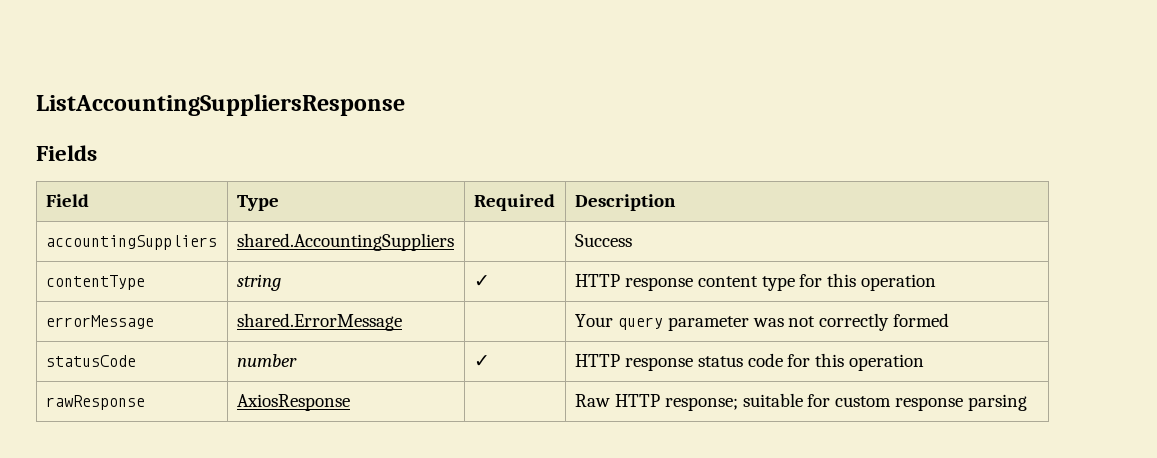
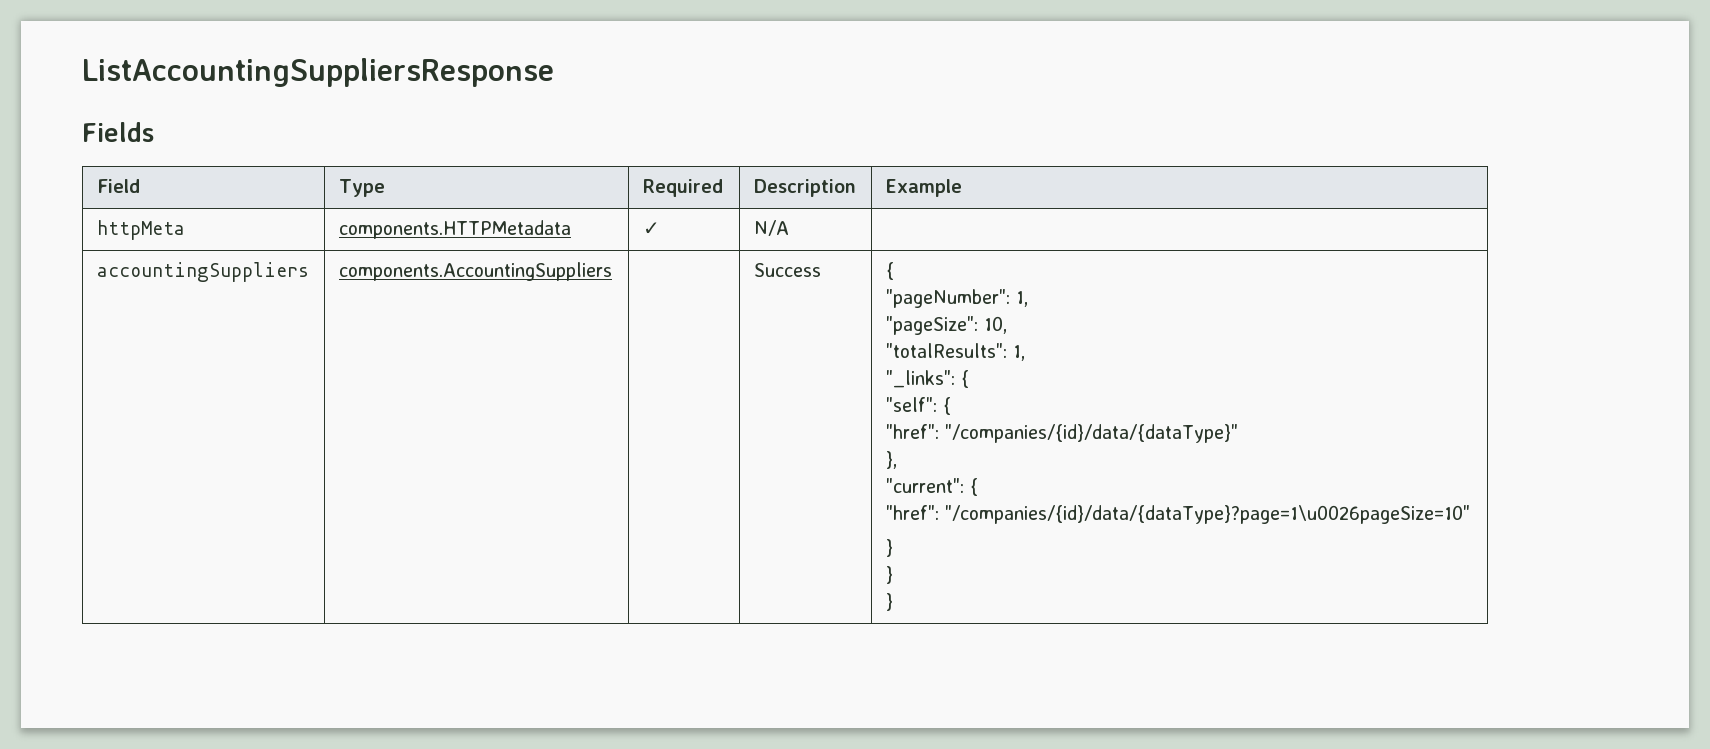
- Field | Type | Required | Description
+ Field | Type | Required | Description | Example
+ httpMeta | components.HTTPMetadata | ✓ | N/A |
- accountingSuppliers | shared.AccountingSuppliers | | Success
- contentType | string | ✓ | HTTP response content type for this operation
- errorMessage | shared.ErrorMessage | | Your query parameter was not correctly formed
- statusCode | number | ✓ | HTTP response status code for this operation
- rawResponse | AxiosResponse | | Raw HTTP response; suitable for custom response parsing
+ accountingSuppliers | components.AccountingSuppliers | | Success | {
+ "pageNumber": 1,
+ "pageSize": 10,
+ "totalResults": 1,
+ "_links": {
+ "self": {
+ "href": "/companies/{id}/data/{dataType}"
+ },
+ "current": {
+ "href": "/companies/{id}/data/{dataType}?page=1\u0026pageSize=10"
+ }
+ }
+ }

